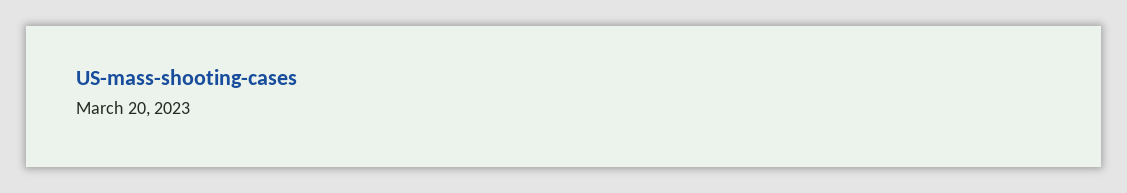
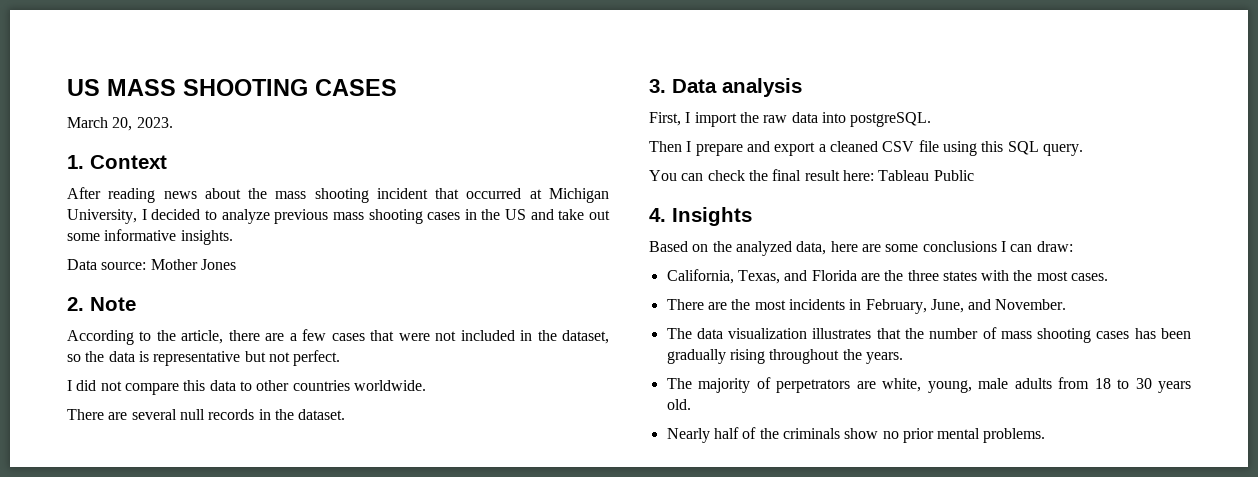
- US-mass-shooting-cases
- March 20, 2023
+ US MASS SHOOTING CASES
+ March 20, 2023.
+ 1. Context
+ After reading news about the mass shooting incident that occurred at Michigan University, I decided to analyze previous mass shooting cases in the US and take out some informative insights.
+ Data source: Mother Jones
+ 2. Note
+ According to the article, there are a few cases that were not included in the dataset, so the data is representative but not perfect.
+ I did not compare this data to other countries worldwide.
+ There are several null records in the dataset.
+ 3. Data analysis
+ First, I import the raw data into postgreSQL.
+ Then I prepare and export a cleaned CSV file using this SQL query.
+ You can check the final result here: Tableau Public
+ 4. Insights
+ Based on the analyzed data, here are some conclusions I can draw:
+ California, Texas, and Florida are the three states with the most cases.
+ There are the most incidents in February, June, and November.
+ The data visualization illustrates that the number of mass shooting cases has been gradually rising throughout the years.
+ The majority of perpetrators are white, young, male adults from 18 to 30 years old.
+ Nearly half of the criminals show no prior mental problems.

